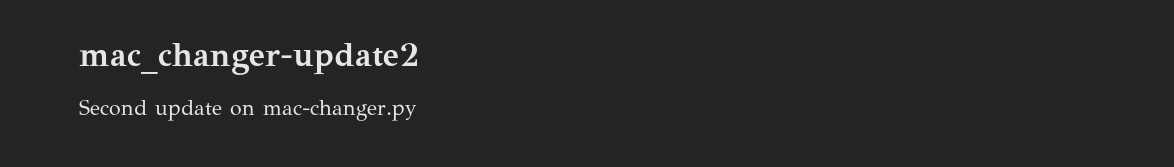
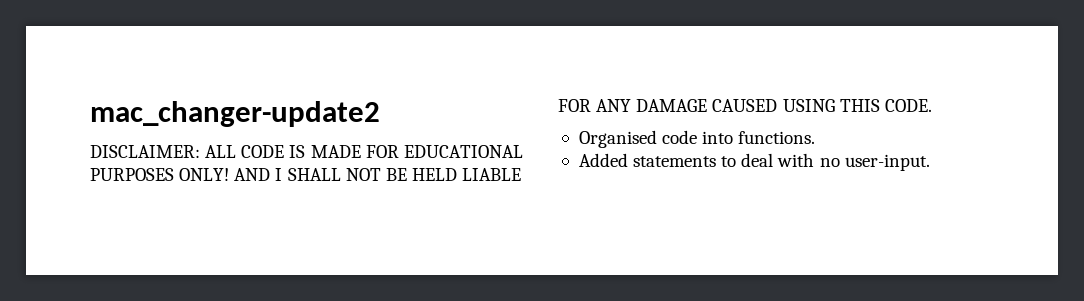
- Second update on mac-changer.py
+ DISCLAIMER: ALL CODE IS MADE FOR EDUCATIONAL PURPOSES ONLY! AND I SHALL NOT BE HELD LIABLE FOR ANY DAMAGE CAUSED USING THIS CODE.
+ Organised code into functions.
+ Added statements to deal with no user-input.

